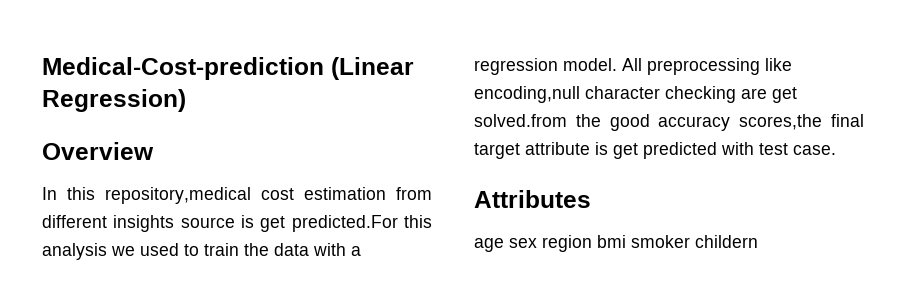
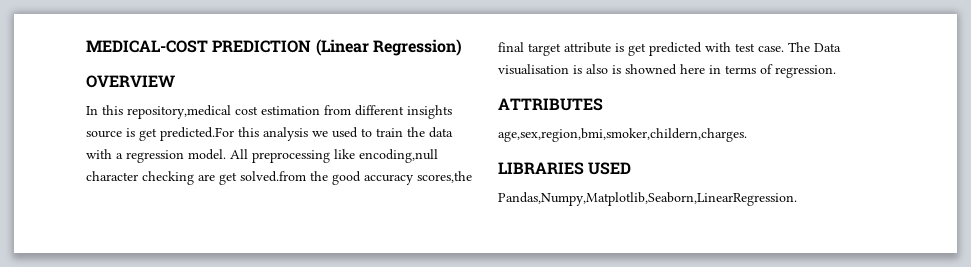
- Medical-Cost-prediction (Linear Regression)
+ MEDICAL-COST PREDICTION (Linear Regression)
- Overview
+ OVERVIEW
- All preprocessing like encoding,null character checking are get solved.from the good accuracy scores,the final target attribute is get predicted with test case.
- Attributes
- age sex region bmi smoker childern
+ All preprocessing like encoding,null character checking are get solved.from the good accuracy scores,the final target attribute is get predicted with test case. The Data visualisation is also is showned here in terms of regression.
+ ATTRIBUTES
+ age,sex,region,bmi,smoker,childern,charges.
+ LIBRARIES USED
+ Pandas,Numpy,Matplotlib,Seaborn,LinearRegression.

